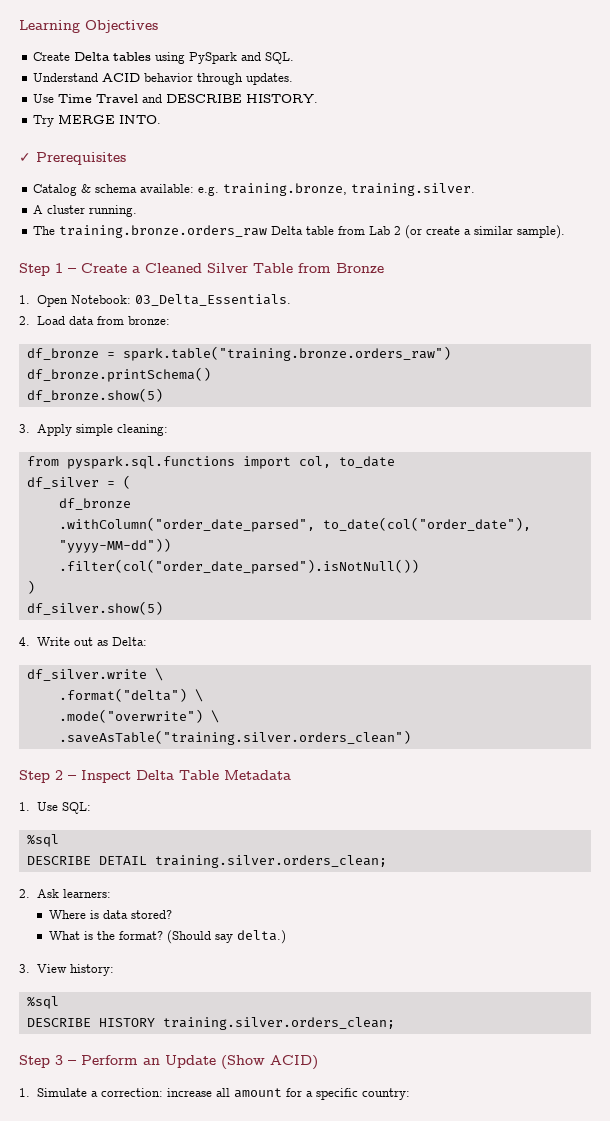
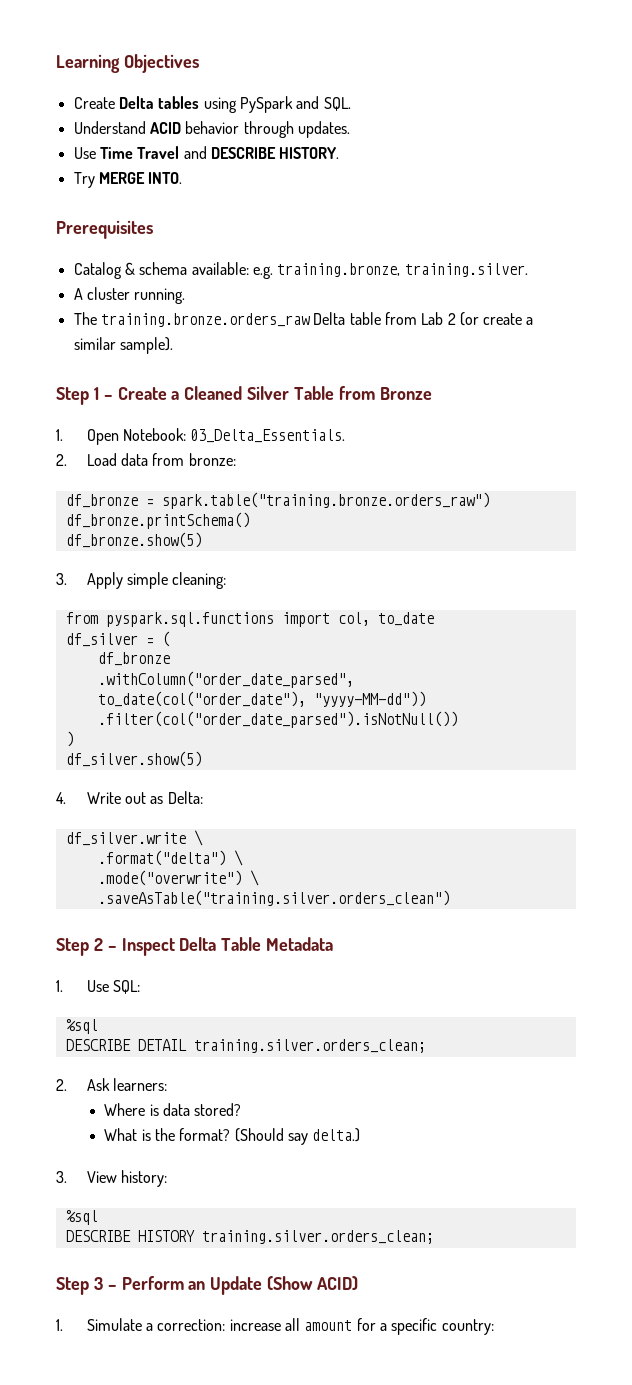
- ✓ Prerequisites
+ Prerequisites

